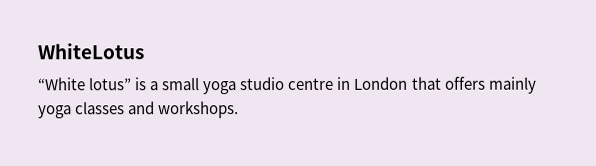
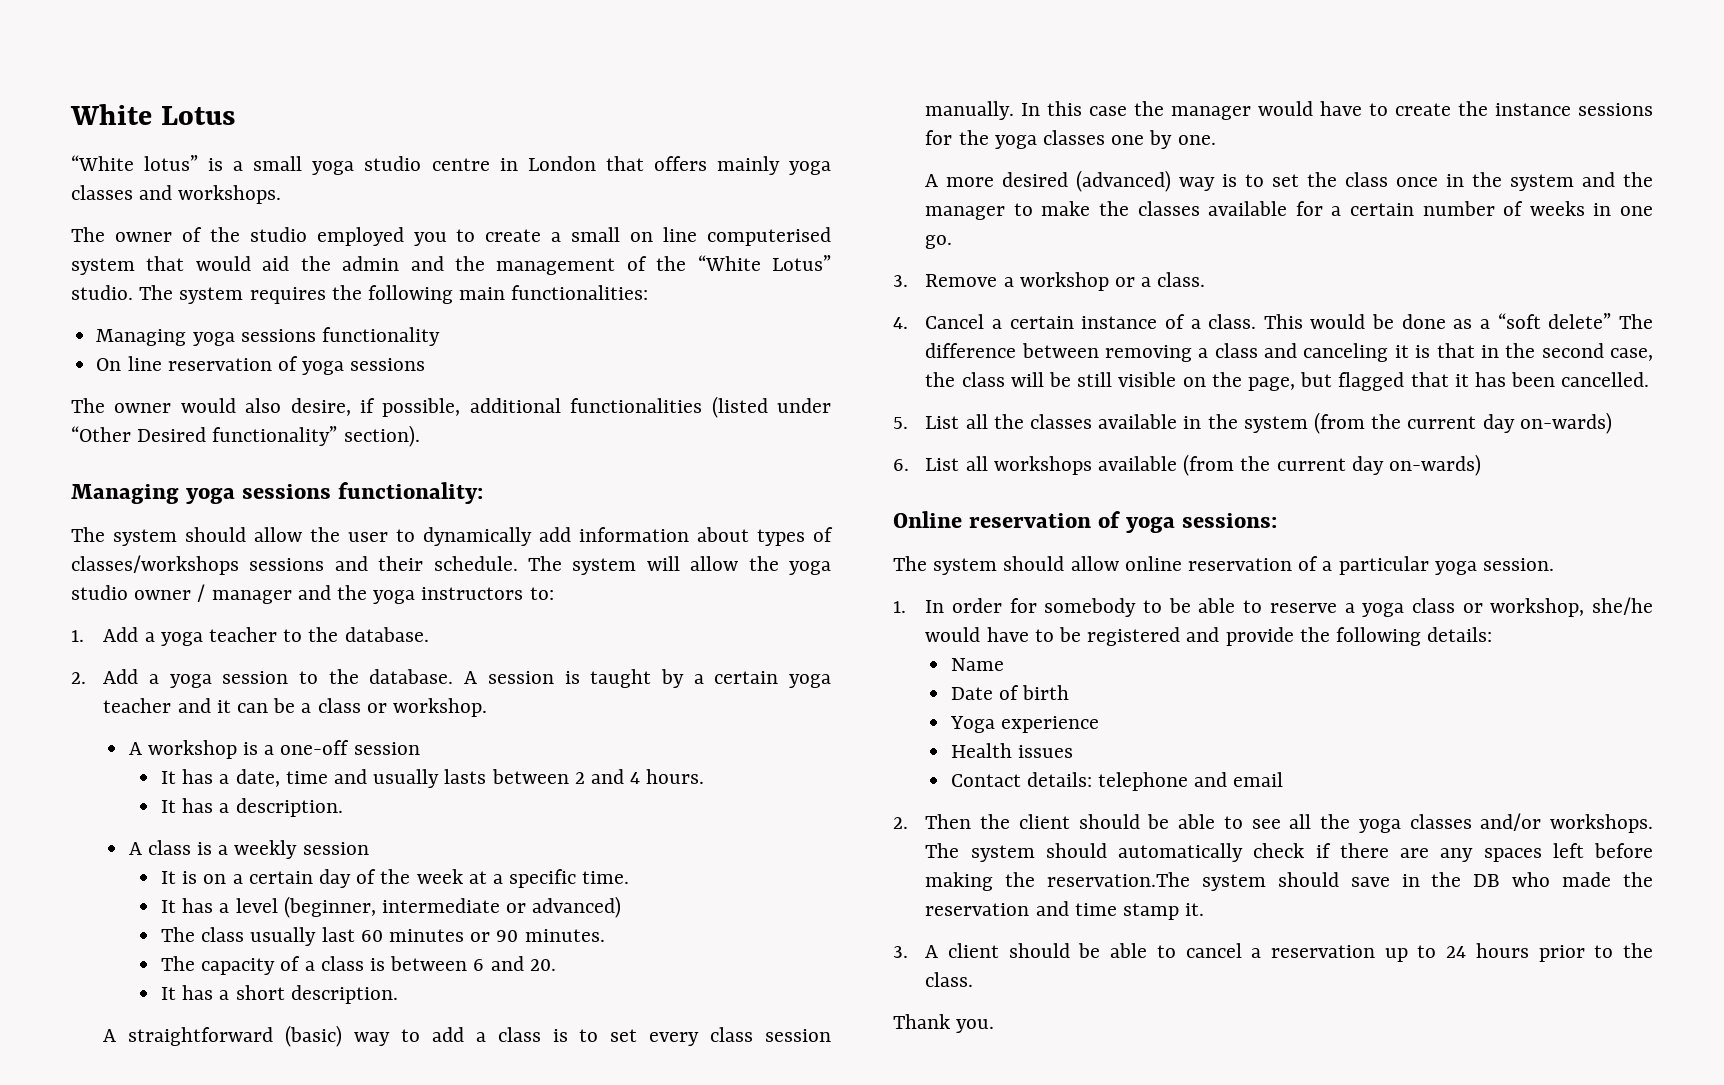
- WhiteLotus
+ White Lotus
+ The owner of the studio employed you to create a small on line computerised system that would aid the admin and the management of the “White Lotus” studio. The system requires the following main functionalities:
+ Managing yoga sessions functionality
+ On line reservation of yoga sessions
+ The owner would also desire, if possible, additional functionalities (listed under “Other Desired functionality” section).
+ Managing yoga sessions functionality:
+ The system should allow the user to dynamically add information about types of classes/workshops sessions and their schedule. The system will allow the yoga studio owner / manager and the yoga instructors to:
+ 1. Add a yoga teacher to the database.
+ 2. Add a yoga session to the database. A session is taught by a certain yoga teacher and it can be a class or workshop.
+ A workshop is a one-off session
+ It has a date, time and usually lasts between 2 and 4 hours.
+ It has a description.
+ A class is a weekly session
+ It is on a certain day of the week at a specific time.
+ It has a level (beginner, intermediate or advanced)
+ The class usually last 60 minutes or 90 minutes.
+ The capacity of a class is between 6 and 20.
+ It has a short description.
+ A straightforward (basic) way to add a class is to set every class session manually. In this case the manager would have to create the instance sessions for the yoga classes one by one.
+ A more desired (advanced) way is to set the class once in the system and the manager to make the classes available for a certain number of weeks in one go.
+ 3. Remove a workshop or a class.
+ 4. Cancel a certain instance of a class. This would be done as a “soft delete” The difference between removing a class and canceling it is that in the second case, the class will be still visible on the page, but flagged that it has been cancelled.
+ 5. List all the classes available in the system (from the current day on-wards)
+ 6. List all workshops available (from the current day on-wards)
+ Online reservation of yoga sessions:
+ The system should allow online reservation of a particular yoga session.
+ 1. In order for somebody to be able to reserve a yoga class or workshop, she/he would have to be registered and provide the following details:
+ Name
+ Date of birth
+ Yoga experience
+ Health issues
+ Contact details: telephone and email
+ 2. Then the client should be able to see all the yoga classes and/or workshops. The system should automatically check if there are any spaces left before making the reservation.The system should save in the DB who made the reservation and time stamp it.
+ 3. A client should be able to cancel a reservation up to 24 hours prior to the class.
+ Thank you.

